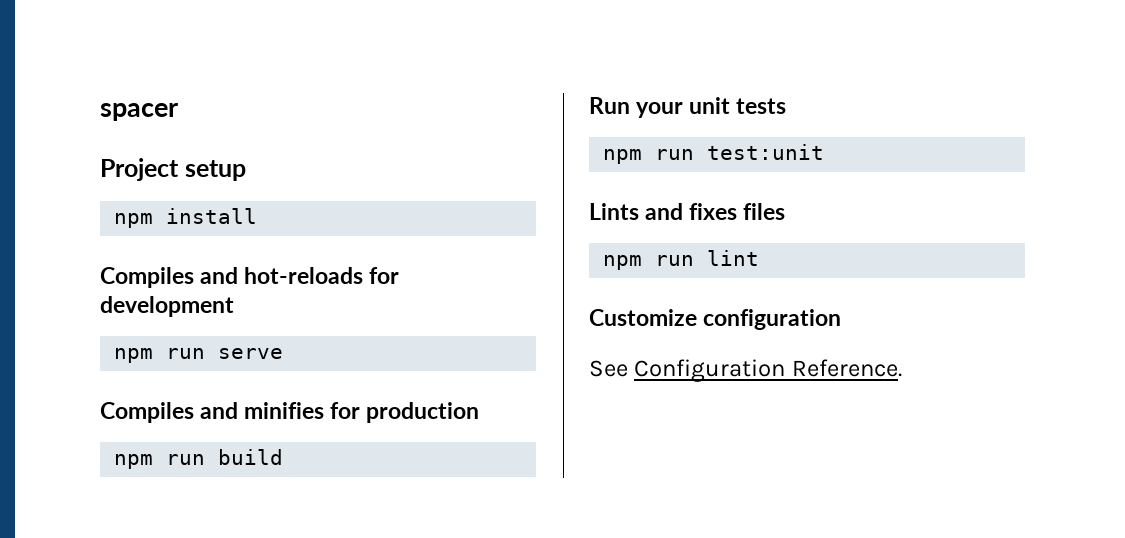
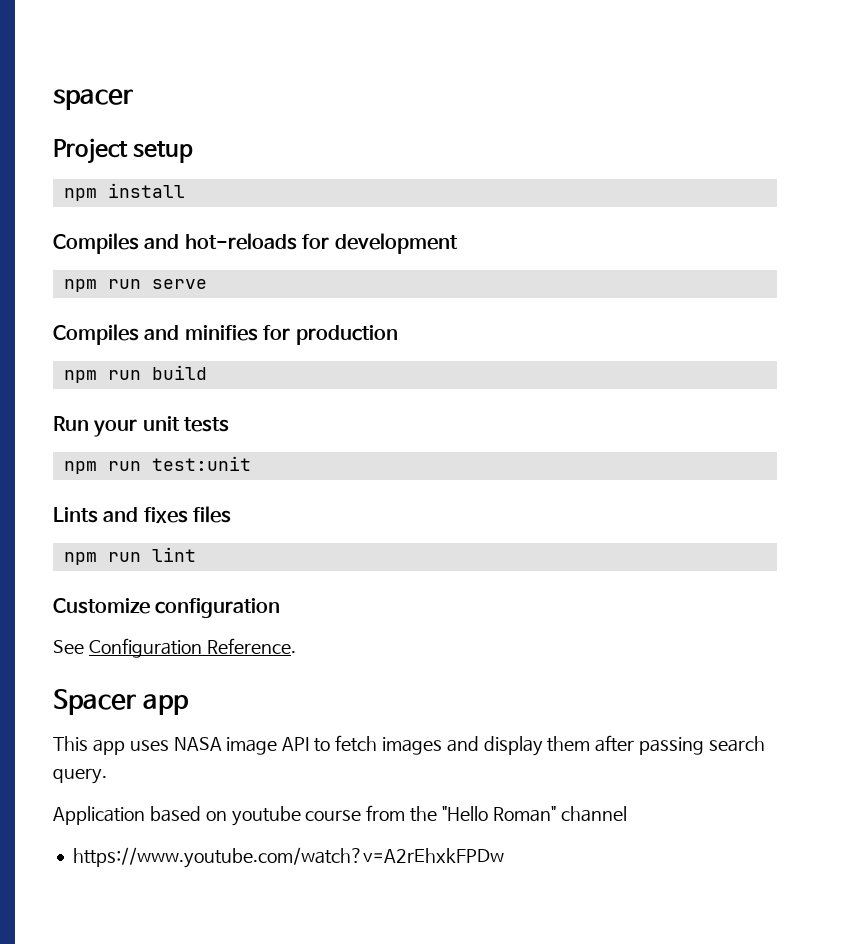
+ Spacer app
+ This app uses NASA image API to fetch images and display them after passing search query.
+ Application based on youtube course from the "Hello Roman" channel
+ https://www.youtube.com/watch?v=A2rEhxkFPDw

